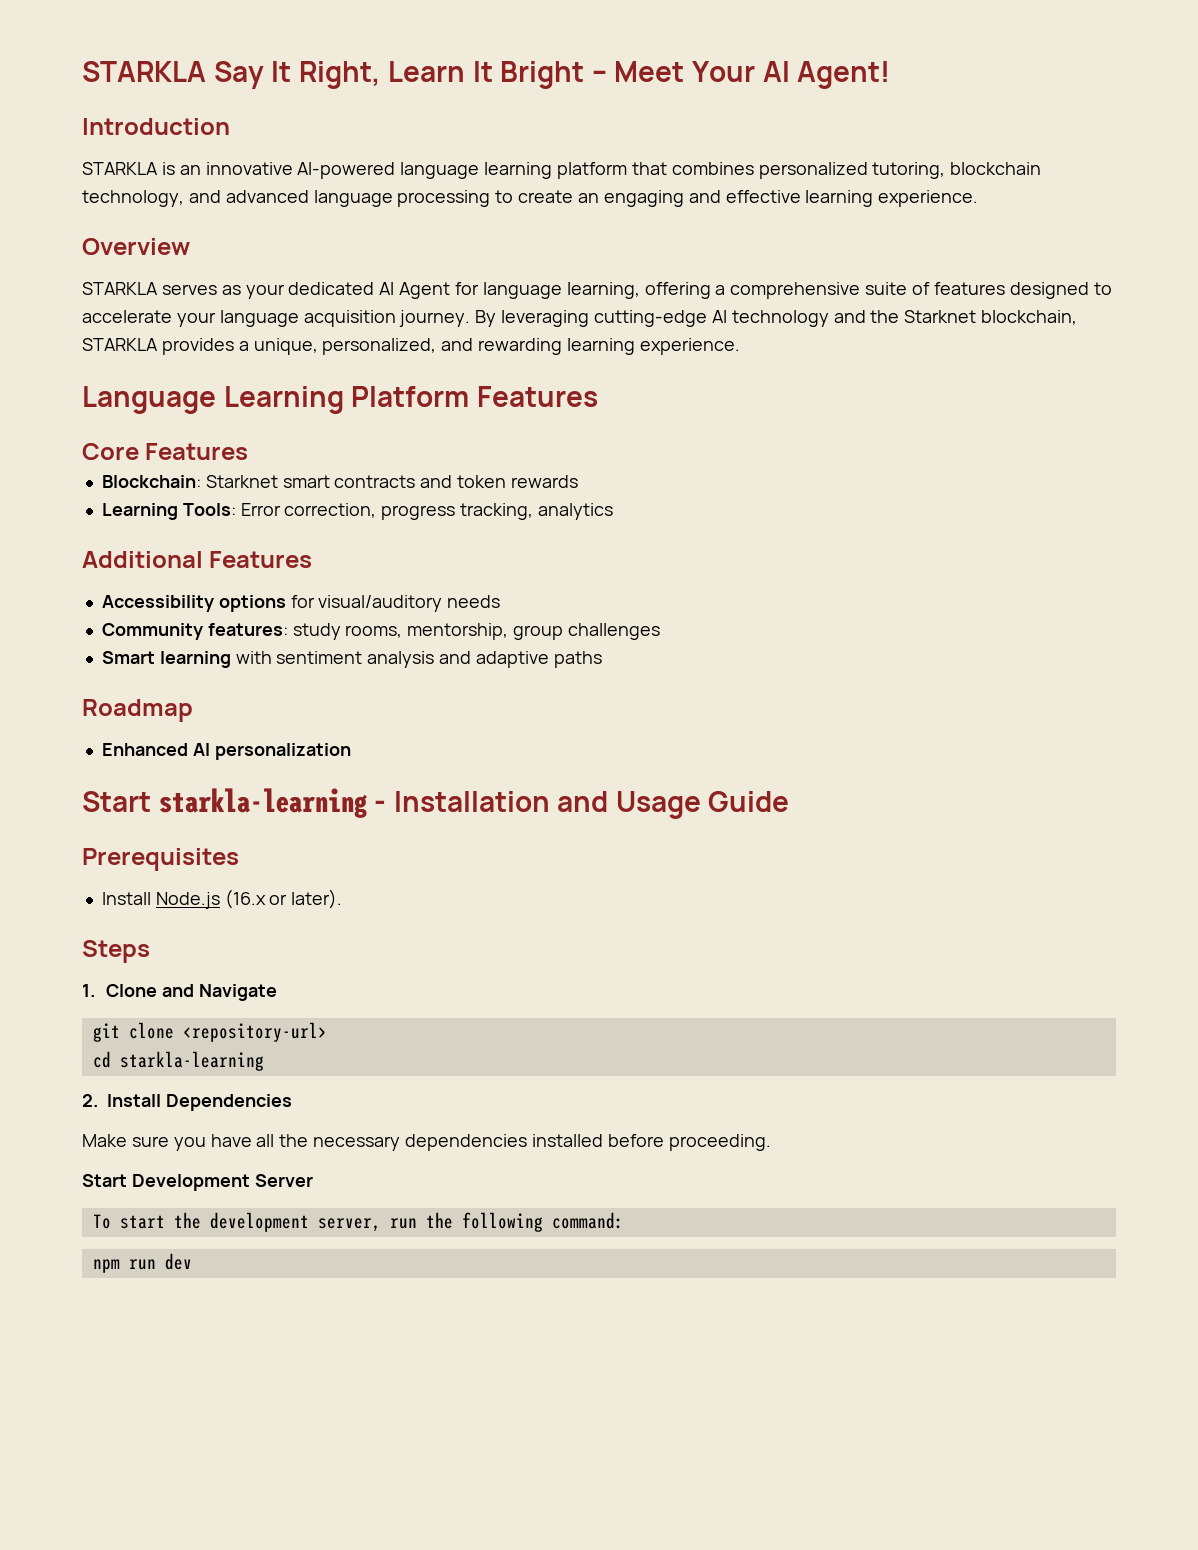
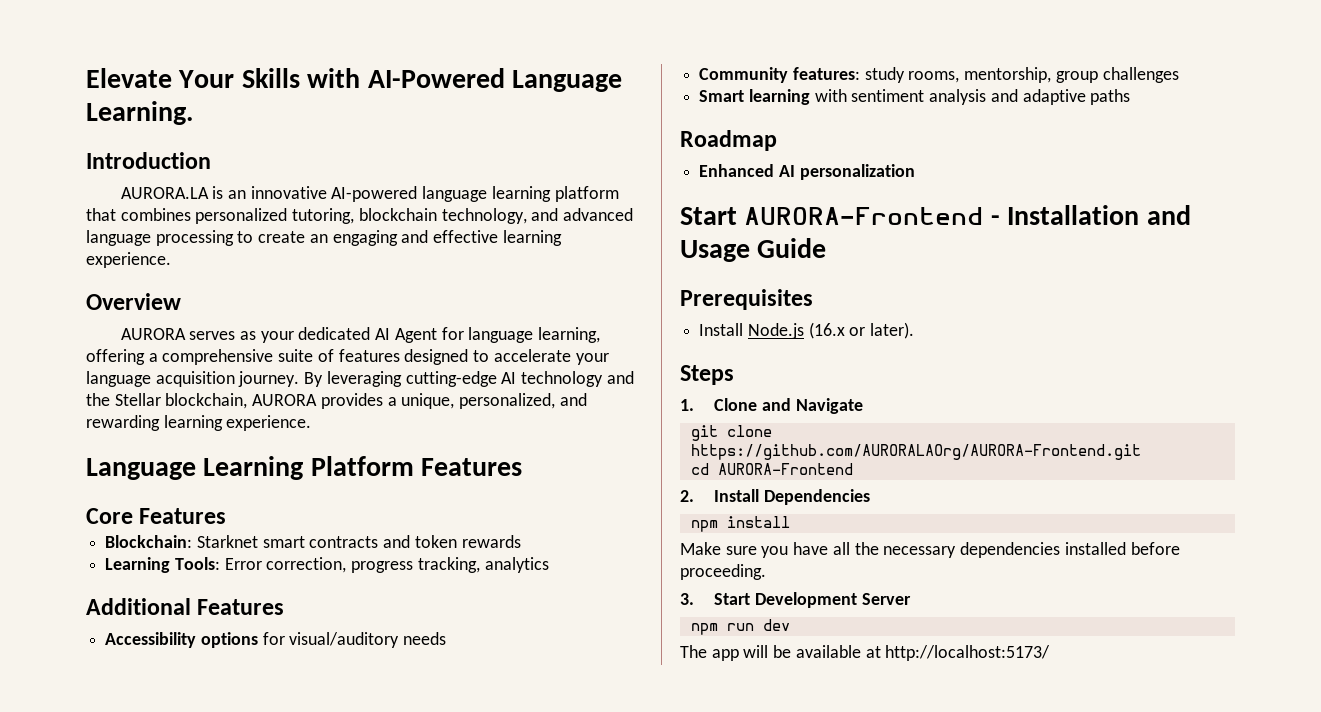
- STARKLA Say It Right, Learn It Bright – Meet Your AI Agent!
+ Elevate Your Skills with AI-Powered Language Learning.
- STARKLA is an innovative AI-powered language learning platform that combines personalized tutoring, blockchain technology, and advanced language processing to create an engaging and effective learning experience.
+ AURORA.LA is an innovative AI-powered language learning platform that combines personalized tutoring, blockchain technology, and advanced language processing to create an engaging and effective learning experience.
- STARKLA serves as your dedicated AI Agent for language learning, offering a comprehensive suite of features designed to accelerate your language acquisition journey.
+ AURORA serves as your dedicated AI Agent for language learning, offering a comprehensive suite of features designed to accelerate your language acquisition journey.
- By leveraging cutting-edge AI technology and the Starknet blockchain, STARKLA provides a unique, personalized, and rewarding learning experience.
+ By leveraging cutting-edge AI technology and the Stellar blockchain, AURORA provides a unique, personalized, and rewarding learning experience.
- Start starkla-learning - Installation and Usage Guide
+ Start AURORA-Frontend - Installation and Usage Guide
- git clone <repository-url>
+ git clone https://github.com/AURORALAOrg/AURORA-Frontend.git
- cd starkla-learning
+ cd AURORA-Frontend
+ npm install
- Start Development Server
+ 3. Start Development Server
- To start the development server, run the following command:
  npm run dev
+ The app will be available at http://localhost:5173/

